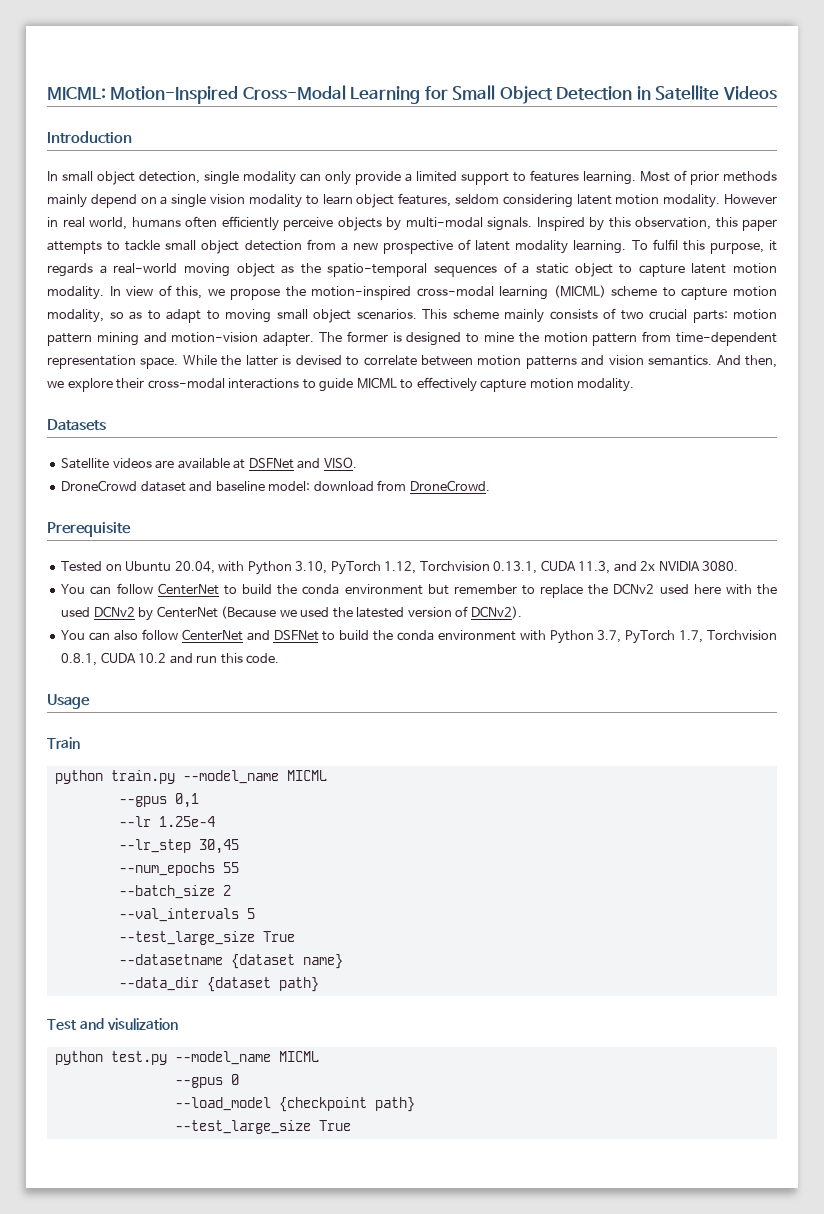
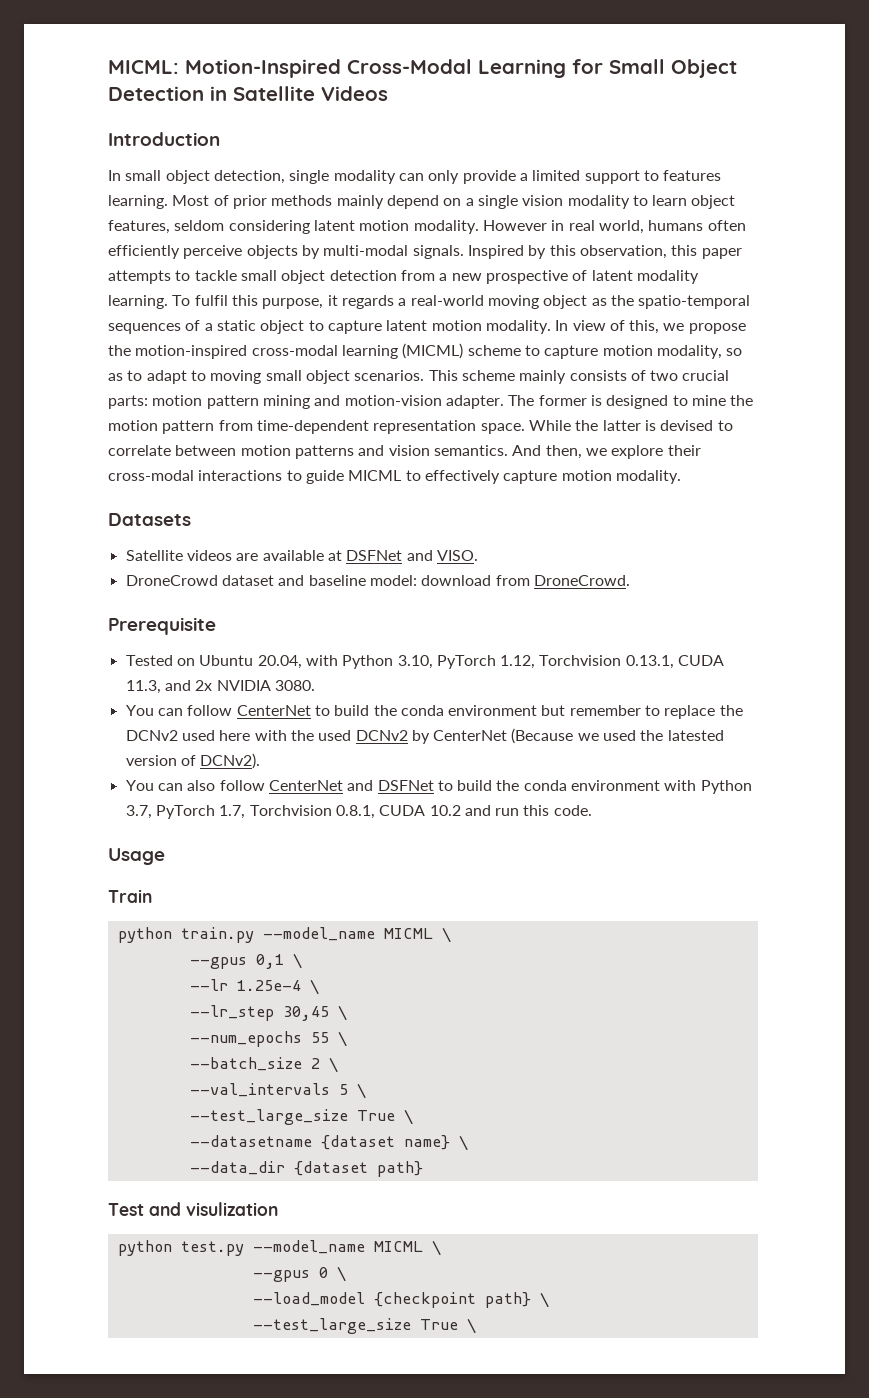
- python train.py --model_name MICML
+ python train.py --model_name MICML \
- --gpus 0,1
+ --gpus 0,1 \
- --lr 1.25e-4
+ --lr 1.25e-4 \
- --lr_step 30,45
+ --lr_step 30,45 \
- --num_epochs 55
+ --num_epochs 55 \
- --batch_size 2
+ --batch_size 2 \
- --val_intervals 5
- --test_large_size True
+ --val_intervals 5 \
+ --test_large_size True \
- --datasetname {dataset name}
+ --datasetname {dataset name} \
- python test.py --model_name MICML
+ python test.py --model_name MICML \
- --gpus 0
+ --gpus 0 \
- --load_model {checkpoint path}
- --test_large_size True
+ --load_model {checkpoint path} \
+ --test_large_size True \

